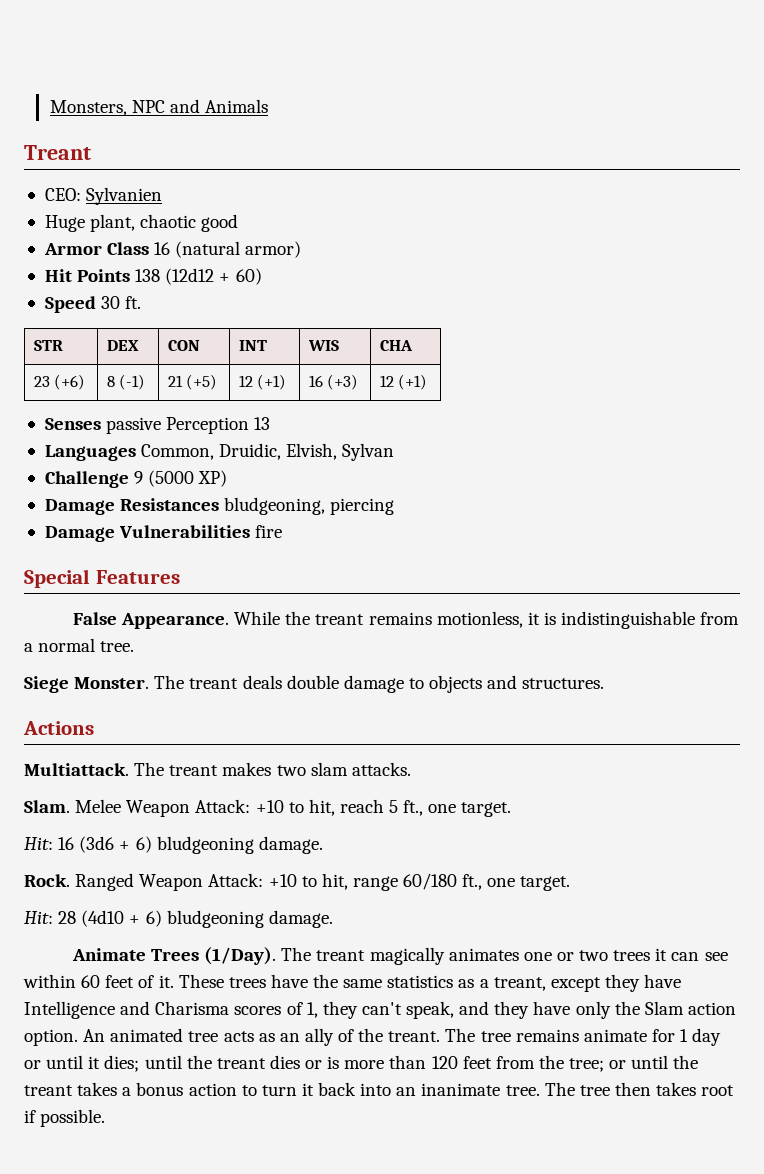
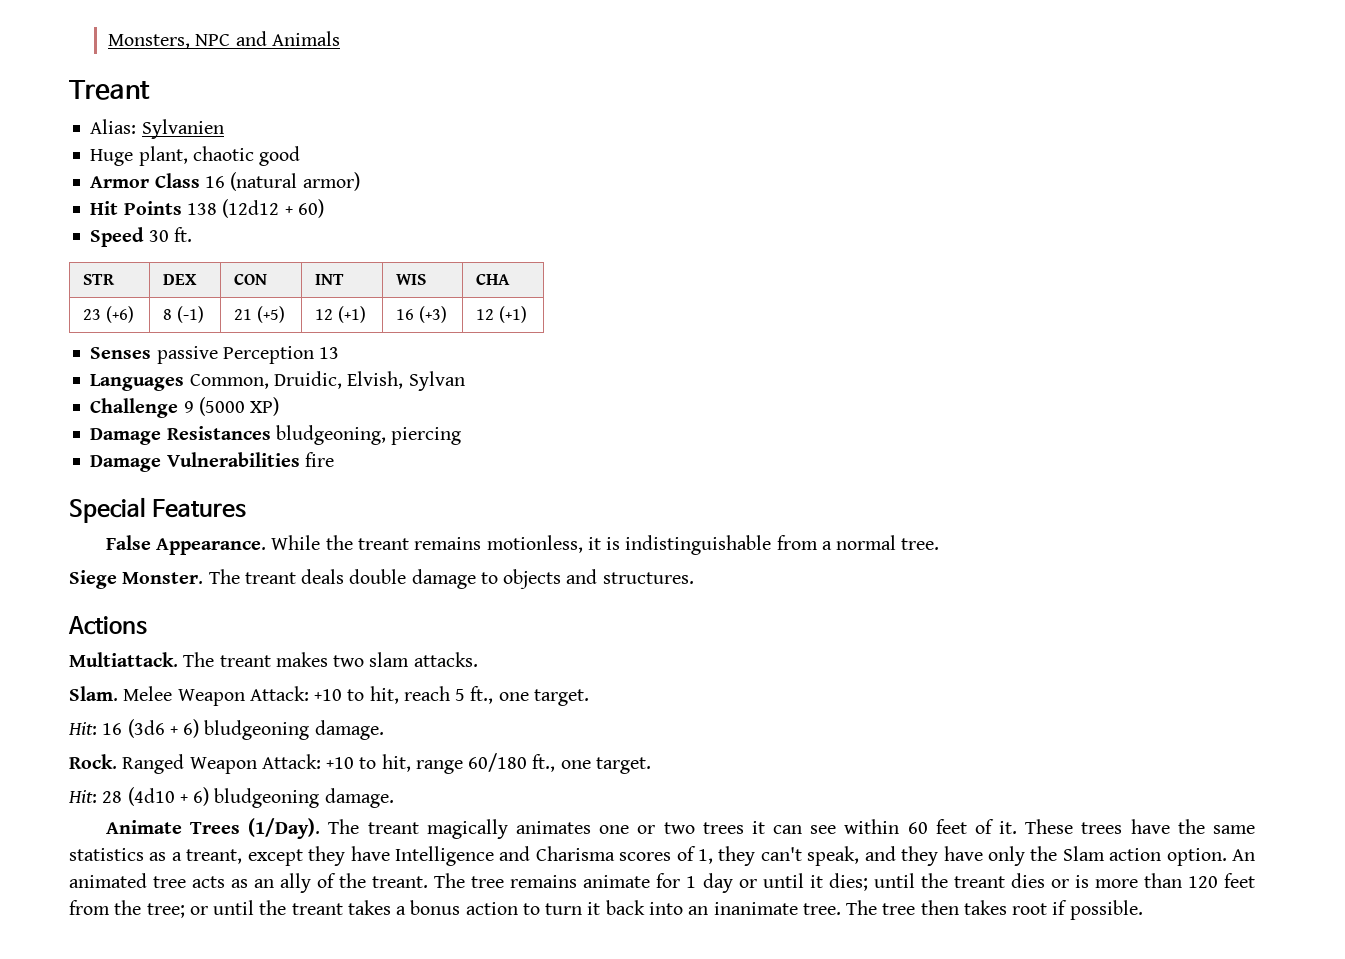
- CEO: Sylvanien
+ Alias: Sylvanien

